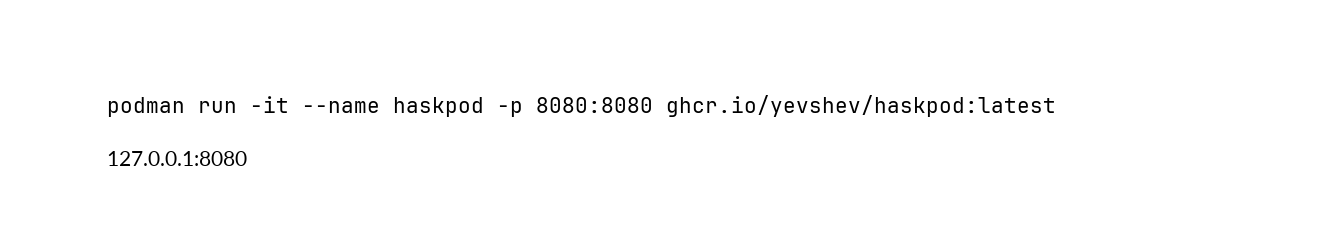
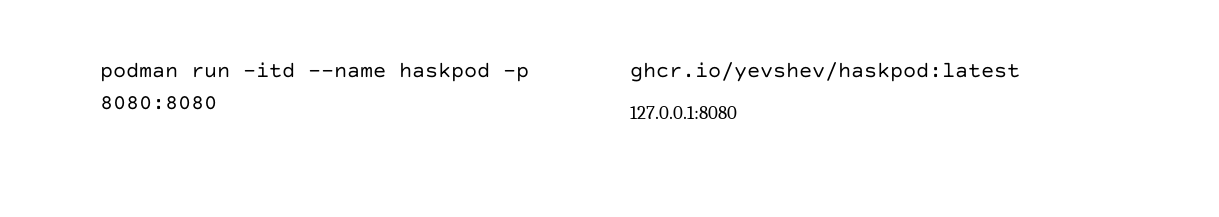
- podman run -it --name haskpod -p 8080:8080 ghcr.io/yevshev/haskpod:latest
+ podman run -itd --name haskpod -p 8080:8080 ghcr.io/yevshev/haskpod:latest

